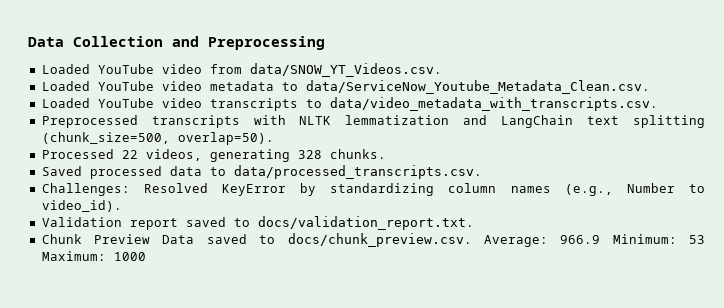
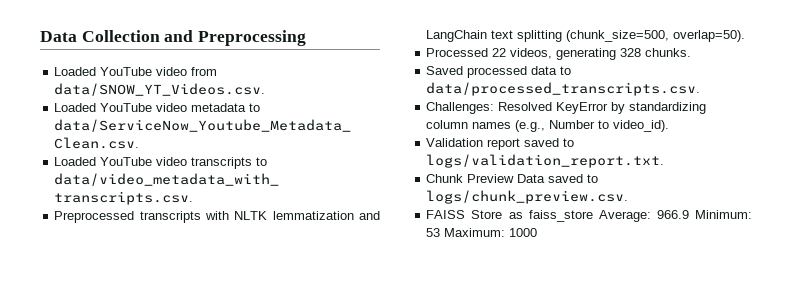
- Validation report saved to docs/validation_report.txt.
+ Validation report saved to logs/validation_report.txt.
- Chunk Preview Data saved to docs/chunk_preview.csv. Average: 966.9 Minimum: 53 Maximum: 1000
+ Chunk Preview Data saved to logs/chunk_preview.csv.
+ FAISS Store as faiss_store Average: 966.9 Minimum: 53 Maximum: 1000

